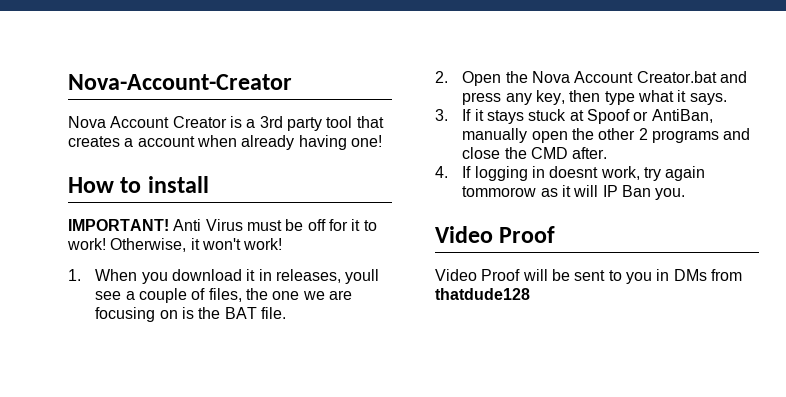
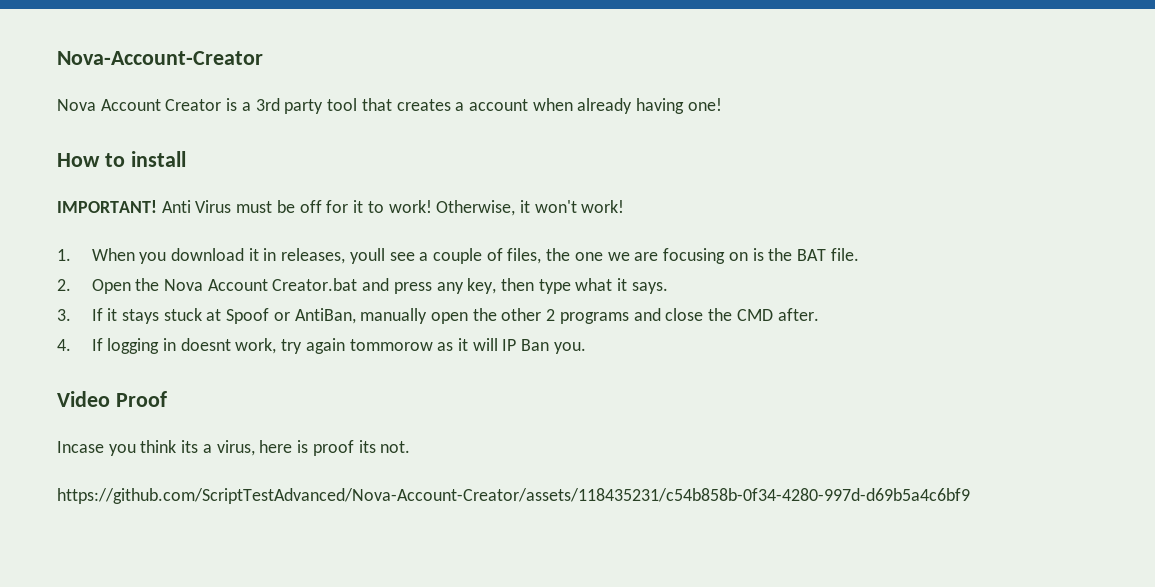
- Video Proof will be sent to you in DMs from thatdude128
+ Incase you think its a virus, here is proof its not.
+ https://github.com/ScriptTestAdvanced/Nova-Account-Creator/assets/118435231/c54b858b-0f34-4280-997d-d69b5a4c6bf9

